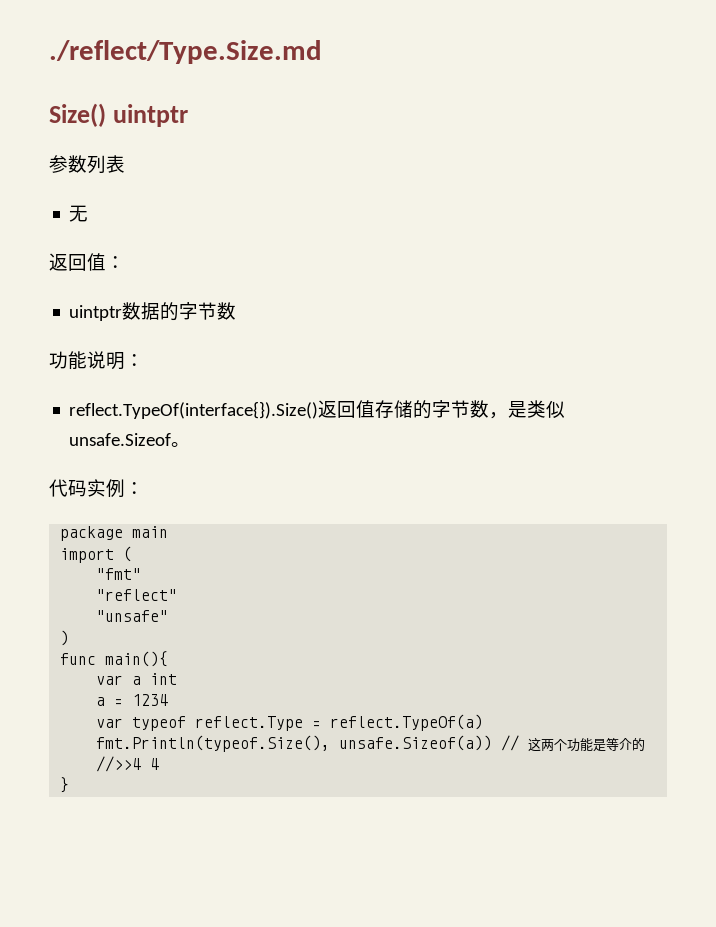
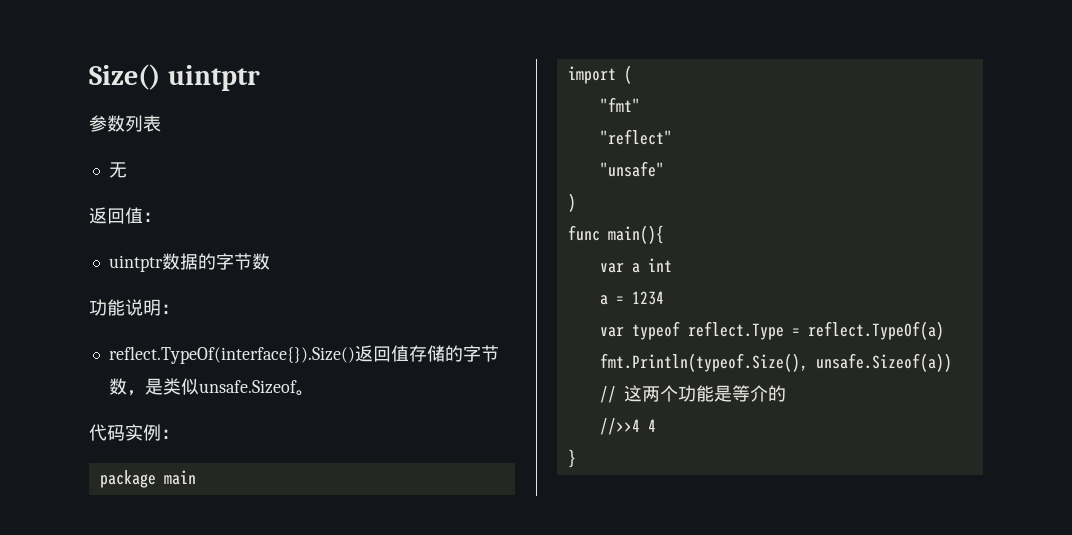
- ./reflect/Type.Size.md

